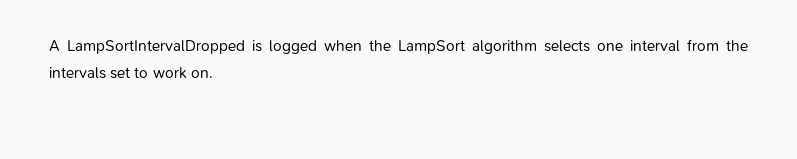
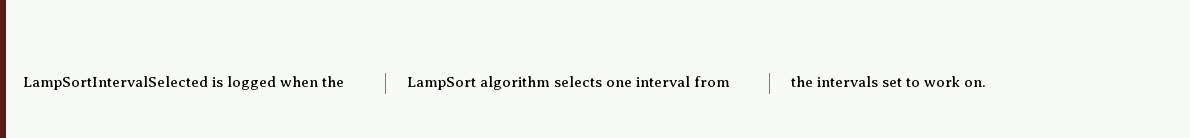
- A LampSortIntervalDropped is logged when the LampSort algorithm selects one interval from the intervals set to work on.
+ LampSortIntervalSelected is logged when the LampSort algorithm selects one interval from the intervals set to work on.

